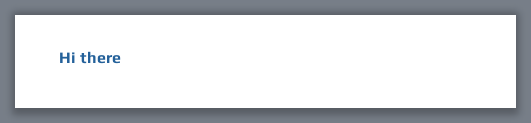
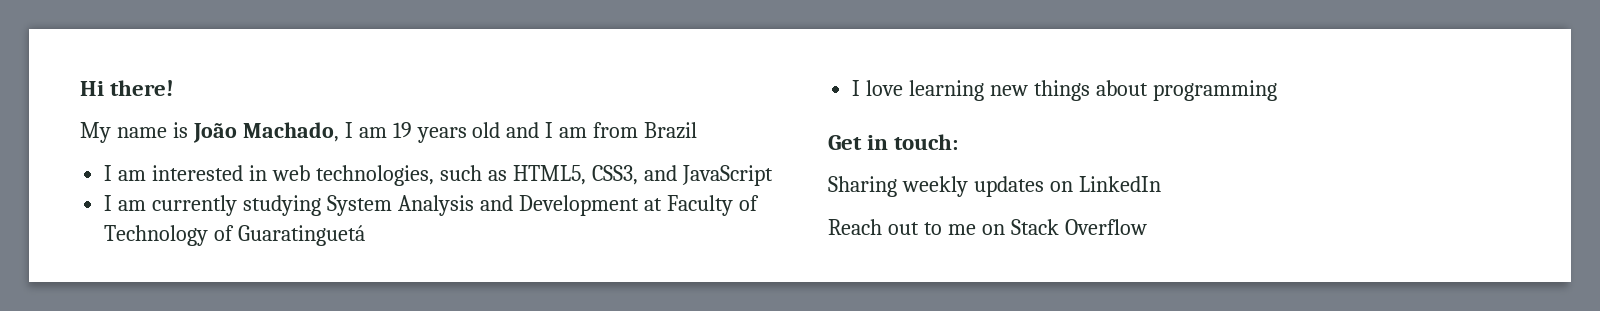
- Hi there
+ Hi there!
+ My name is João Machado, I am 19 years old and I am from Brazil
+ I am interested in web technologies, such as HTML5, CSS3, and JavaScript
+ I am currently studying System Analysis and Development at Faculty of Technology of Guaratinguetá
+ I love learning new things about programming
+ Get in touch:
+ Sharing weekly updates on LinkedIn
+ Reach out to me on Stack Overflow

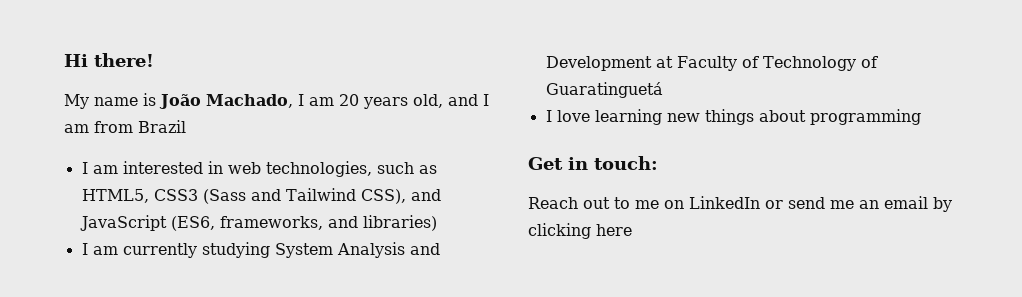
- My name is João Machado, I am 19 years old and I am from Brazil
+ My name is João Machado, I am 20 years old, and I am from Brazil
- I am interested in web technologies, such as HTML5, CSS3, and JavaScript
+ I am interested in web technologies, such as HTML5, CSS3 (Sass and Tailwind CSS), and JavaScript (ES6, frameworks, and libraries)
- Sharing weekly updates on LinkedIn
- Reach out to me on Stack Overflow
+ Reach out to me on LinkedIn or send me an email by clicking here

